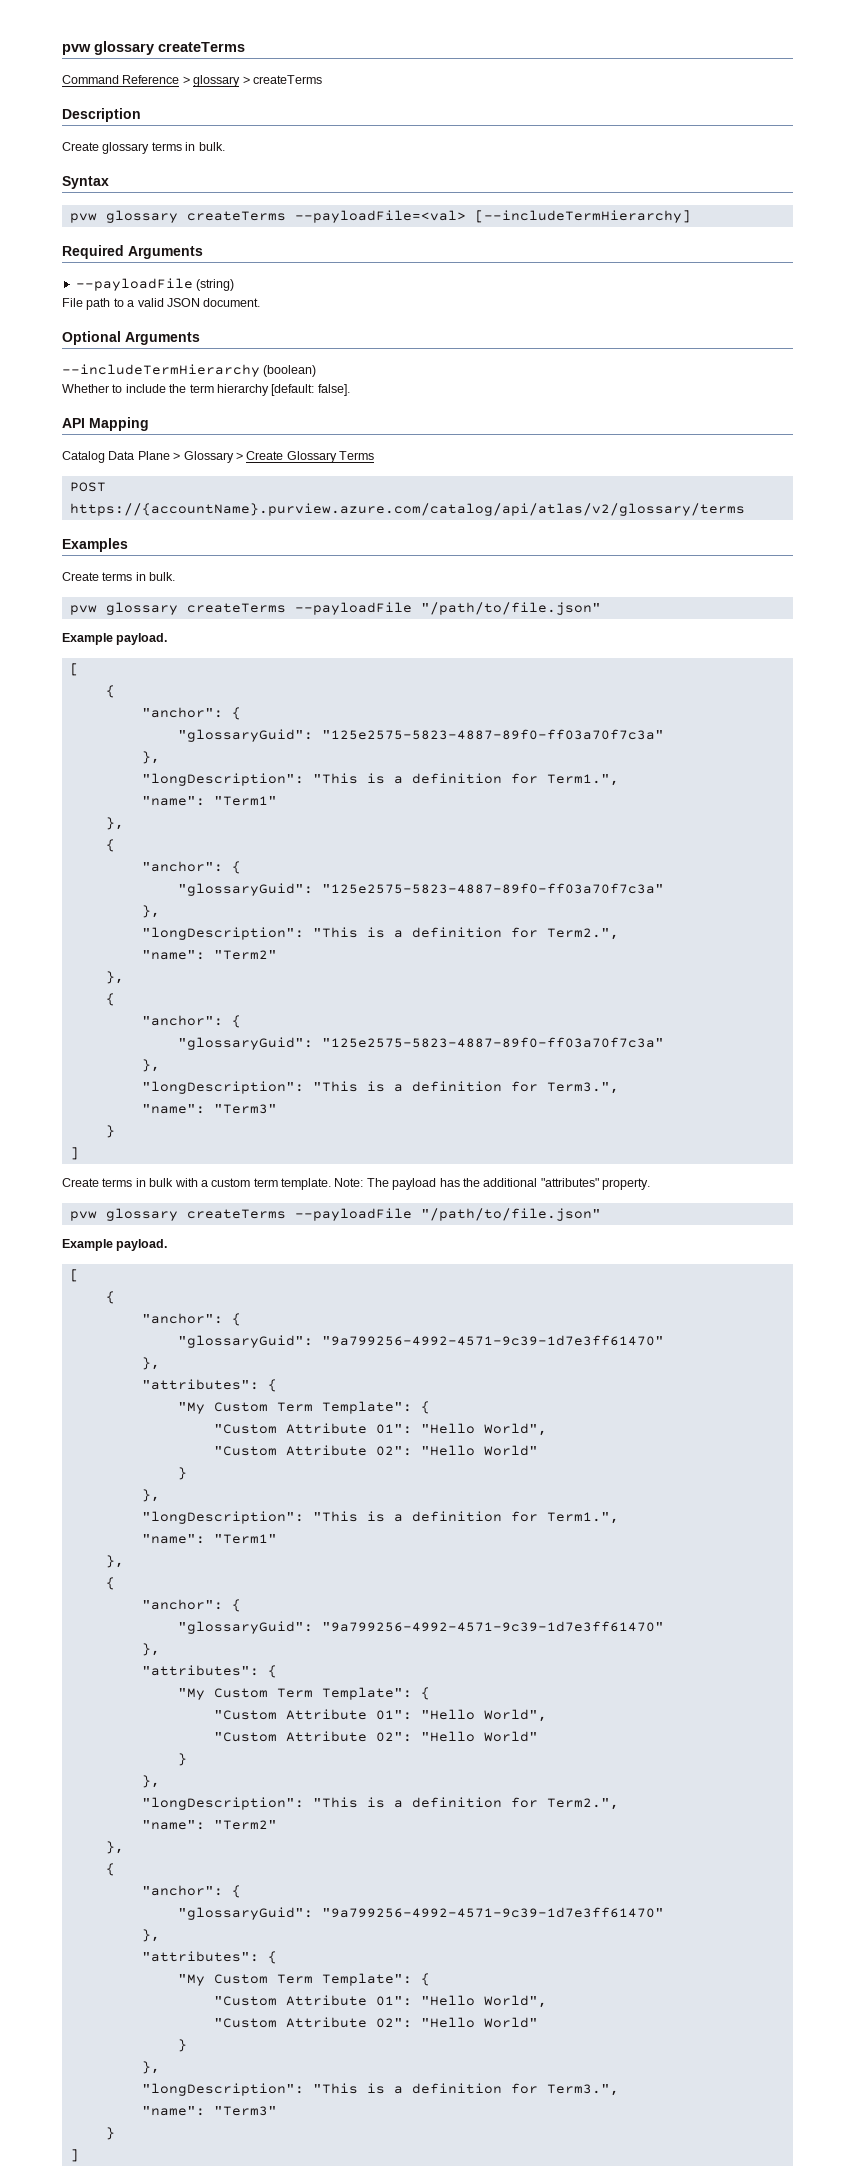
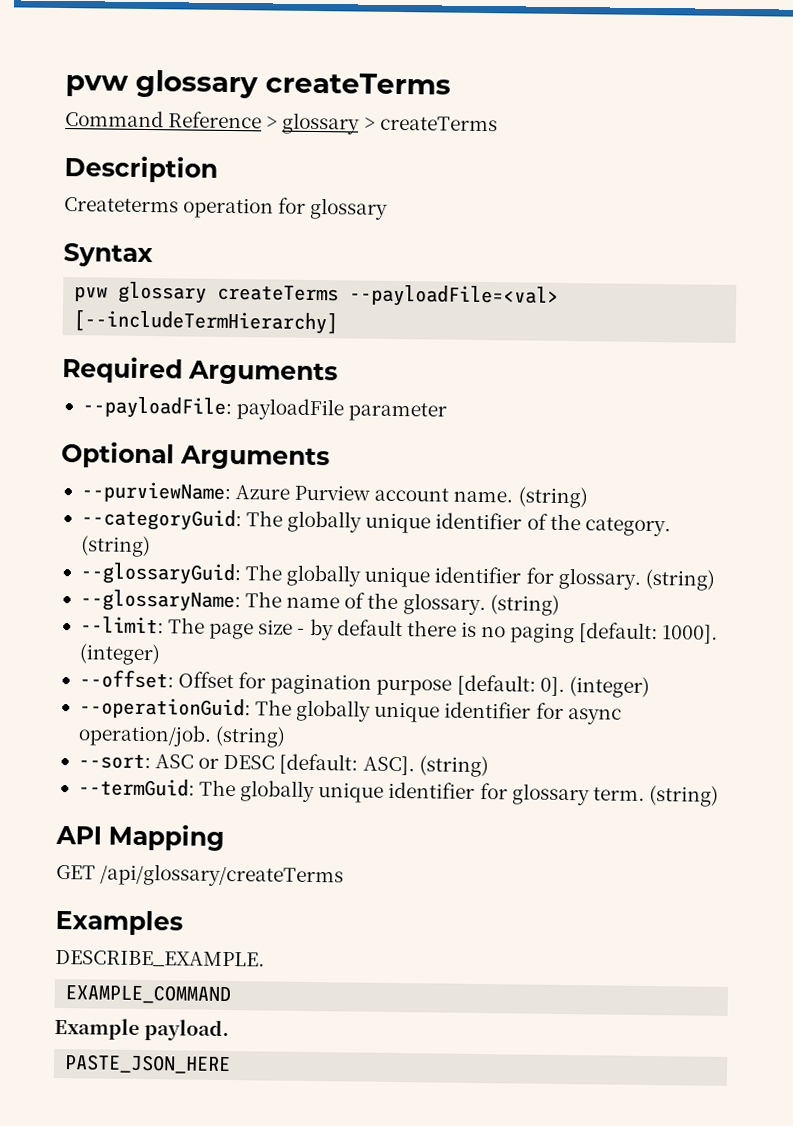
- Create glossary terms in bulk.
+ Createterms operation for glossary
- --payloadFile (string)
- File path to a valid JSON document.
+ --payloadFile: payloadFile parameter
  Optional Arguments
- --includeTermHierarchy (boolean)
- Whether to include the term hierarchy [default: false].
+ --purviewName: Azure Purview account name. (string)
+ --categoryGuid: The globally unique identifier of the category. (string)
+ --glossaryGuid: The globally unique identifier for glossary. (string)
+ --glossaryName: The name of the glossary. (string)
+ --limit: The page size - by default there is no paging [default: 1000]. (integer)
+ --offset: Offset for pagination purpose [default: 0]. (integer)
+ --operationGuid: The globally unique identifier for async operation/job. (string)
+ --sort: ASC or DESC [default: ASC]. (string)
+ --termGuid: The globally unique identifier for glossary term. (string)
  API Mapping
- Catalog Data Plane > Glossary > Create Glossary Terms
- POST https://{accountName}.purview.azure.com/catalog/api/atlas/v2/glossary/terms
+ GET /api/glossary/createTerms
  Examples
- Create terms in bulk.
- pvw glossary createTerms --payloadFile "/path/to/file.json"
+ DESCRIBE_EXAMPLE.
+ EXAMPLE_COMMAND
  Example payload.
- [
- {
- "anchor": {
- "glossaryGuid": "125e2575-5823-4887-89f0-ff03a70f7c3a"
- },
- "longDescription": "This is a definition for Term1.",
- "name": "Term1"
- },
- {
- "anchor": {
- "glossaryGuid": "125e2575-5823-4887-89f0-ff03a70f7c3a"
- },
- "longDescription": "This is a definition for Term2.",
- "name": "Term2"
- },
- {
- "anchor": {
- "glossaryGuid": "125e2575-5823-4887-89f0-ff03a70f7c3a"
- },
- "longDescription": "This is a definition for Term3.",
- "name": "Term3"
- }
- ]
- Create terms in bulk with a custom term template. Note: The payload has the additional "attributes" property.
- pvw glossary createTerms --payloadFile "/path/to/file.json"
- Example payload.
- [
- {
- "anchor": {
- "glossaryGuid": "9a799256-4992-4571-9c39-1d7e3ff61470"
- },
- "attributes": {
- "My Custom Term Template": {
- "Custom Attribute 01": "Hello World",
- "Custom Attribute 02": "Hello World"
- }
- },
- "longDescription": "This is a definition for Term1.",
- "name": "Term1"
- },
- {
- "anchor": {
- "glossaryGuid": "9a799256-4992-4571-9c39-1d7e3ff61470"
- },
- "attributes": {
- "My Custom Term Template": {
- "Custom Attribute 01": "Hello World",
- "Custom Attribute 02": "Hello World"
- }
- },
- "longDescription": "This is a definition for Term2.",
- "name": "Term2"
- },
- {
- "anchor": {
- "glossaryGuid": "9a799256-4992-4571-9c39-1d7e3ff61470"
- },
- "attributes": {
- "My Custom Term Template": {
- "Custom Attribute 01": "Hello World",
- "Custom Attribute 02": "Hello World"
- }
- },
- "longDescription": "This is a definition for Term3.",
- "name": "Term3"
- }
- ]
+ PASTE_JSON_HERE

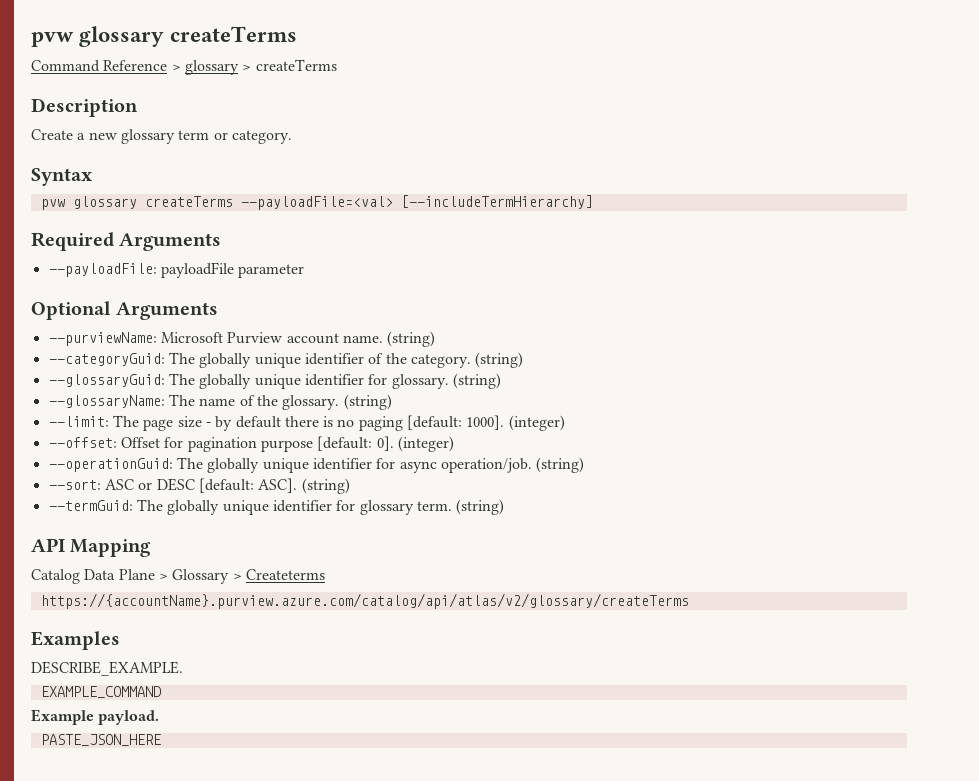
- Createterms operation for glossary
+ Create a new glossary term or category.
- --purviewName: Azure Purview account name.
+ --purviewName: Microsoft Purview account name.
- GET /api/glossary/createTerms
+ Catalog Data Plane > Glossary > Createterms
+ https://{accountName}.purview.azure.com/catalog/api/atlas/v2/glossary/createTerms

